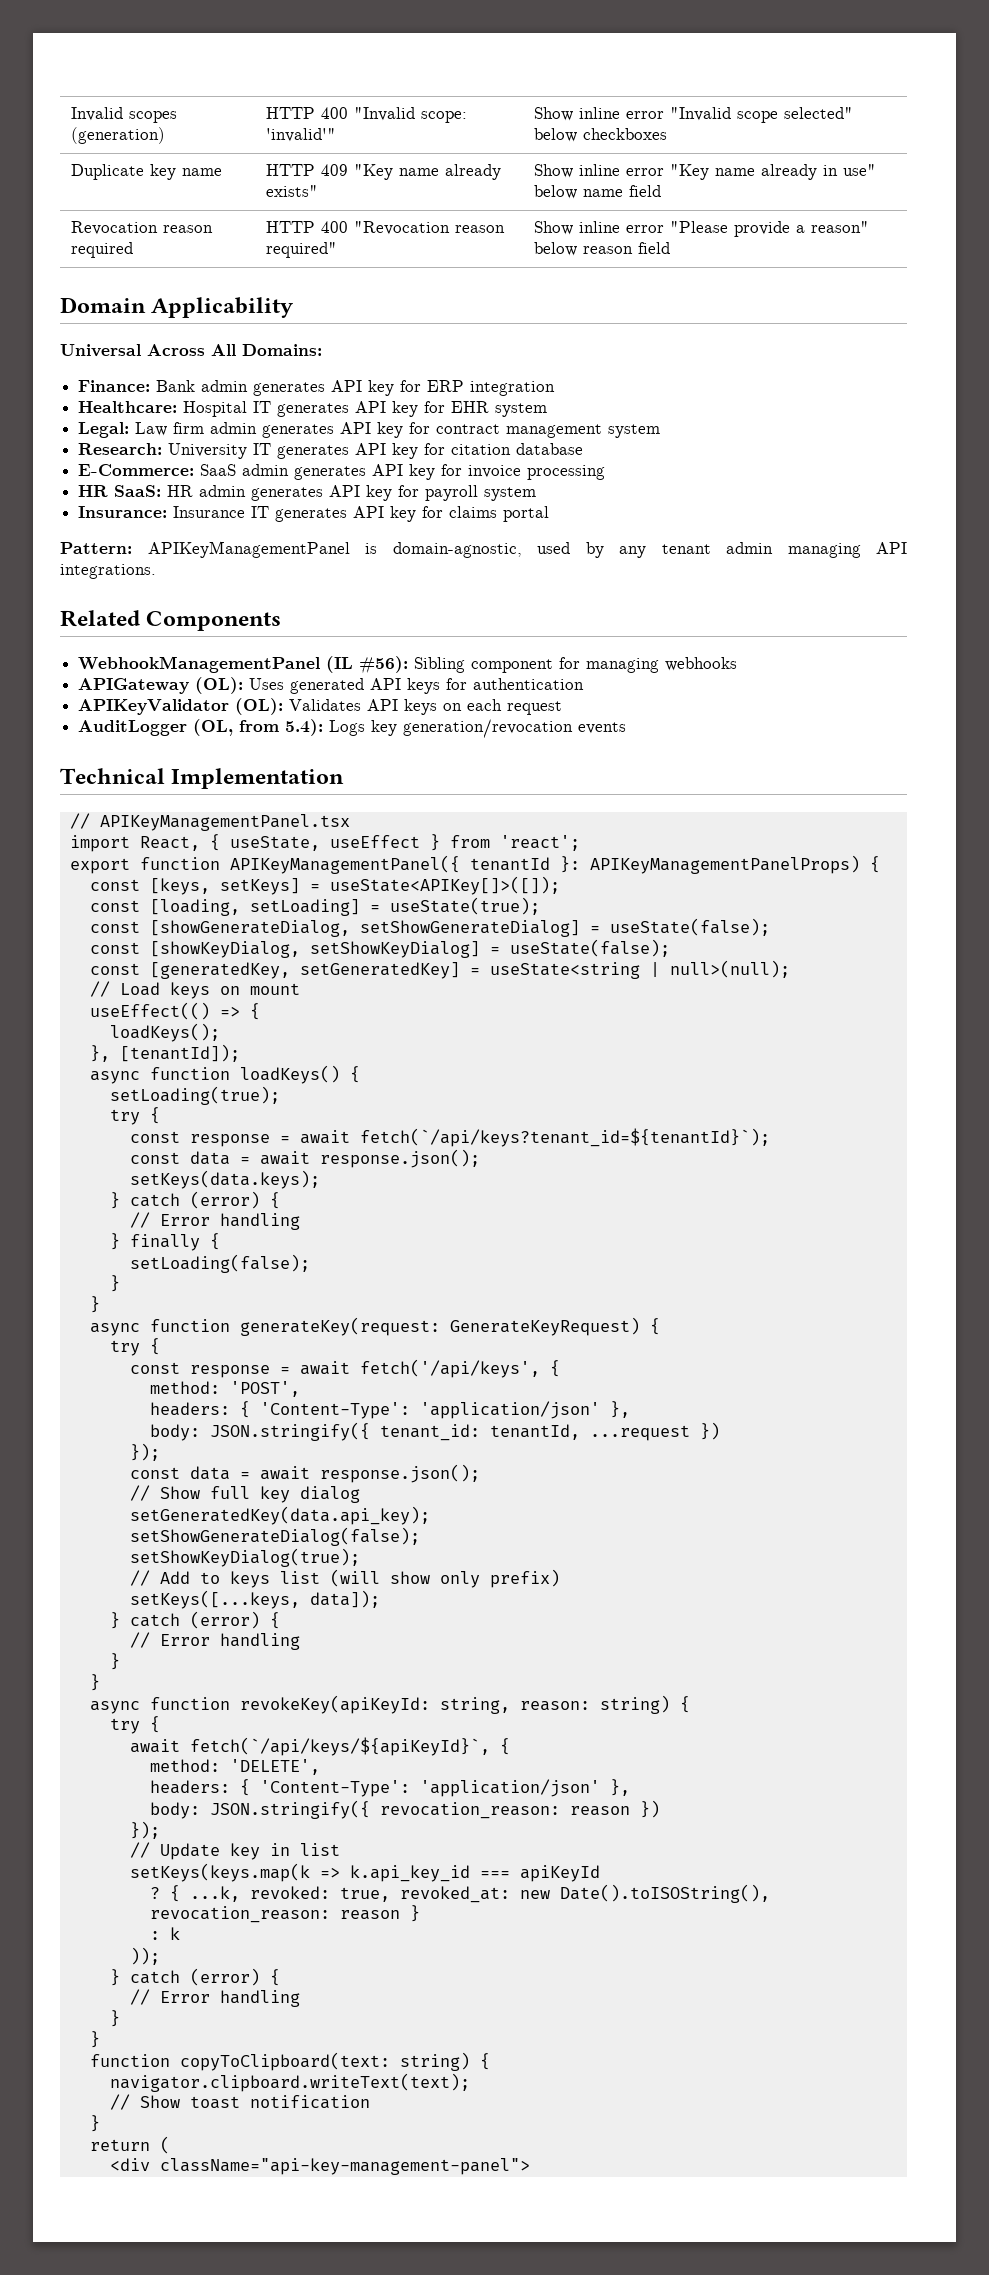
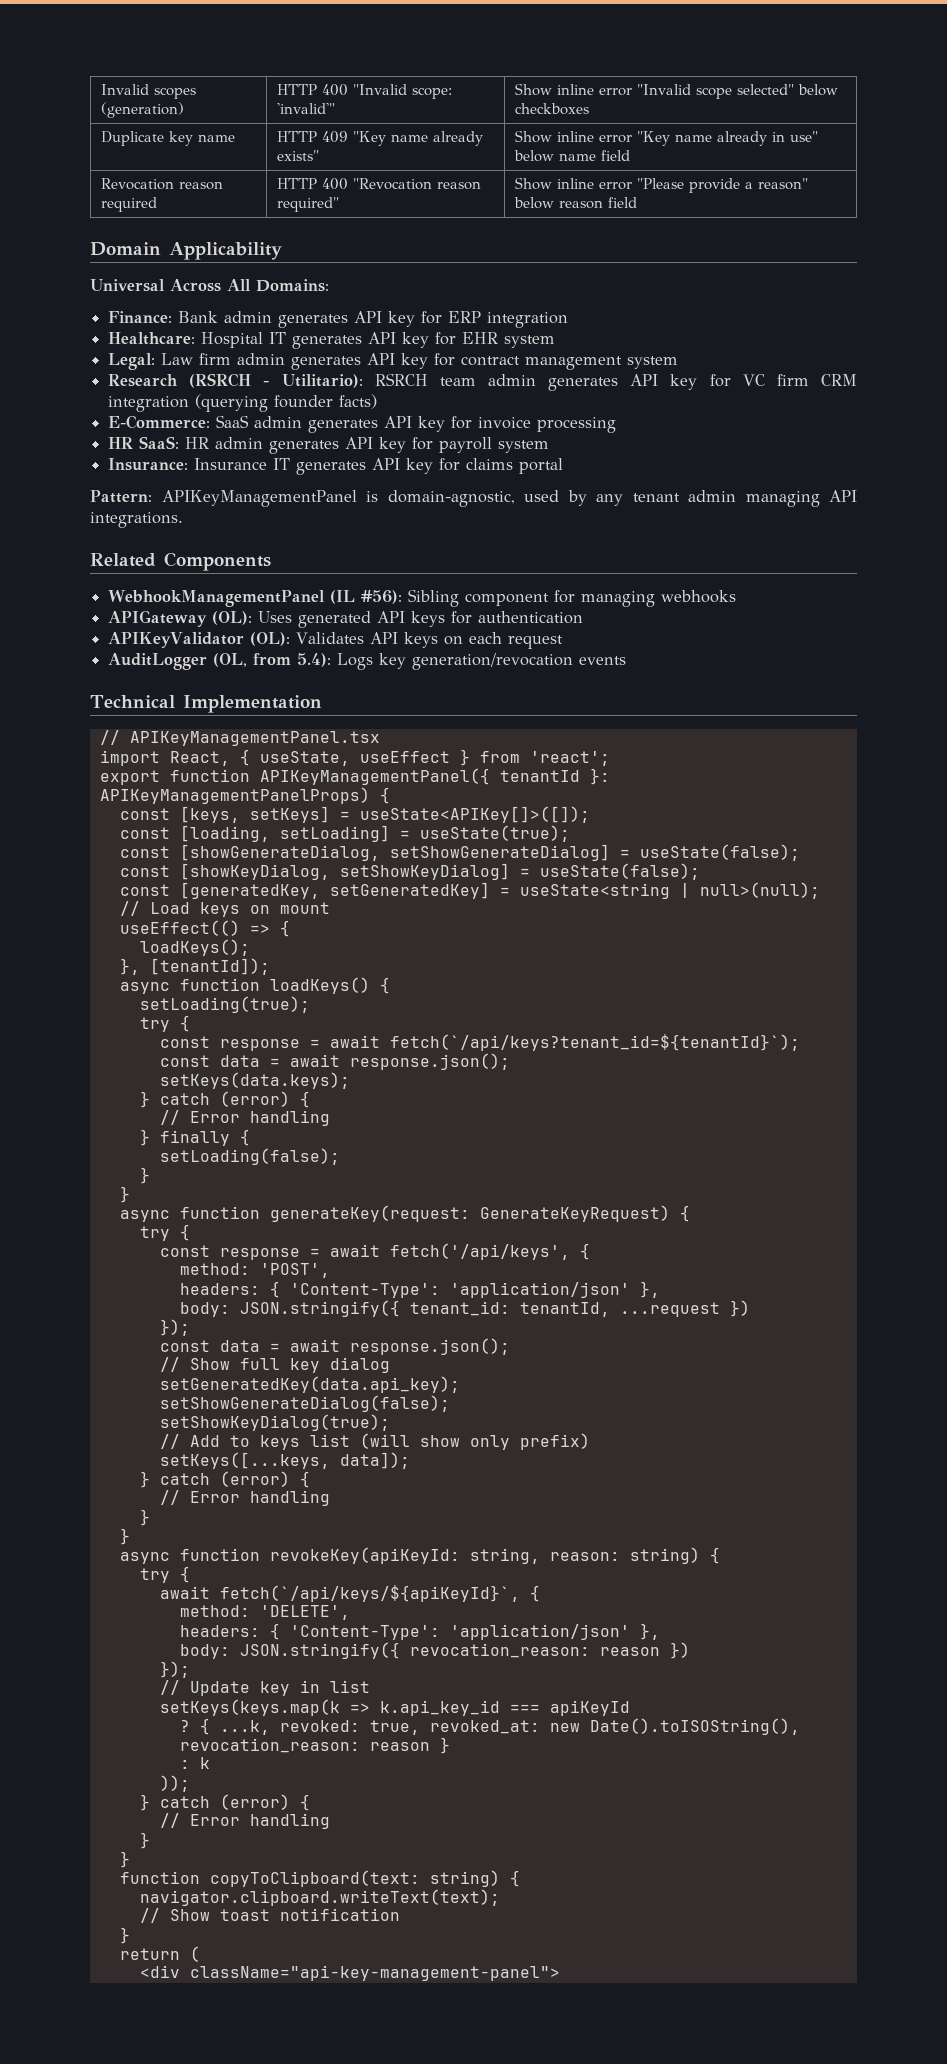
- Research: University IT generates API key for citation database
+ Research (RSRCH - Utilitario): RSRCH team admin generates API key for VC firm CRM integration (querying founder facts)

